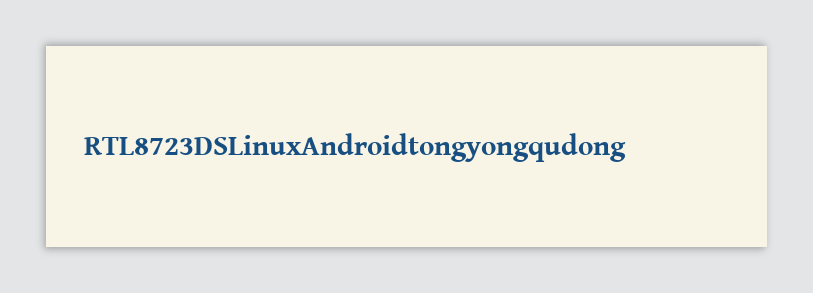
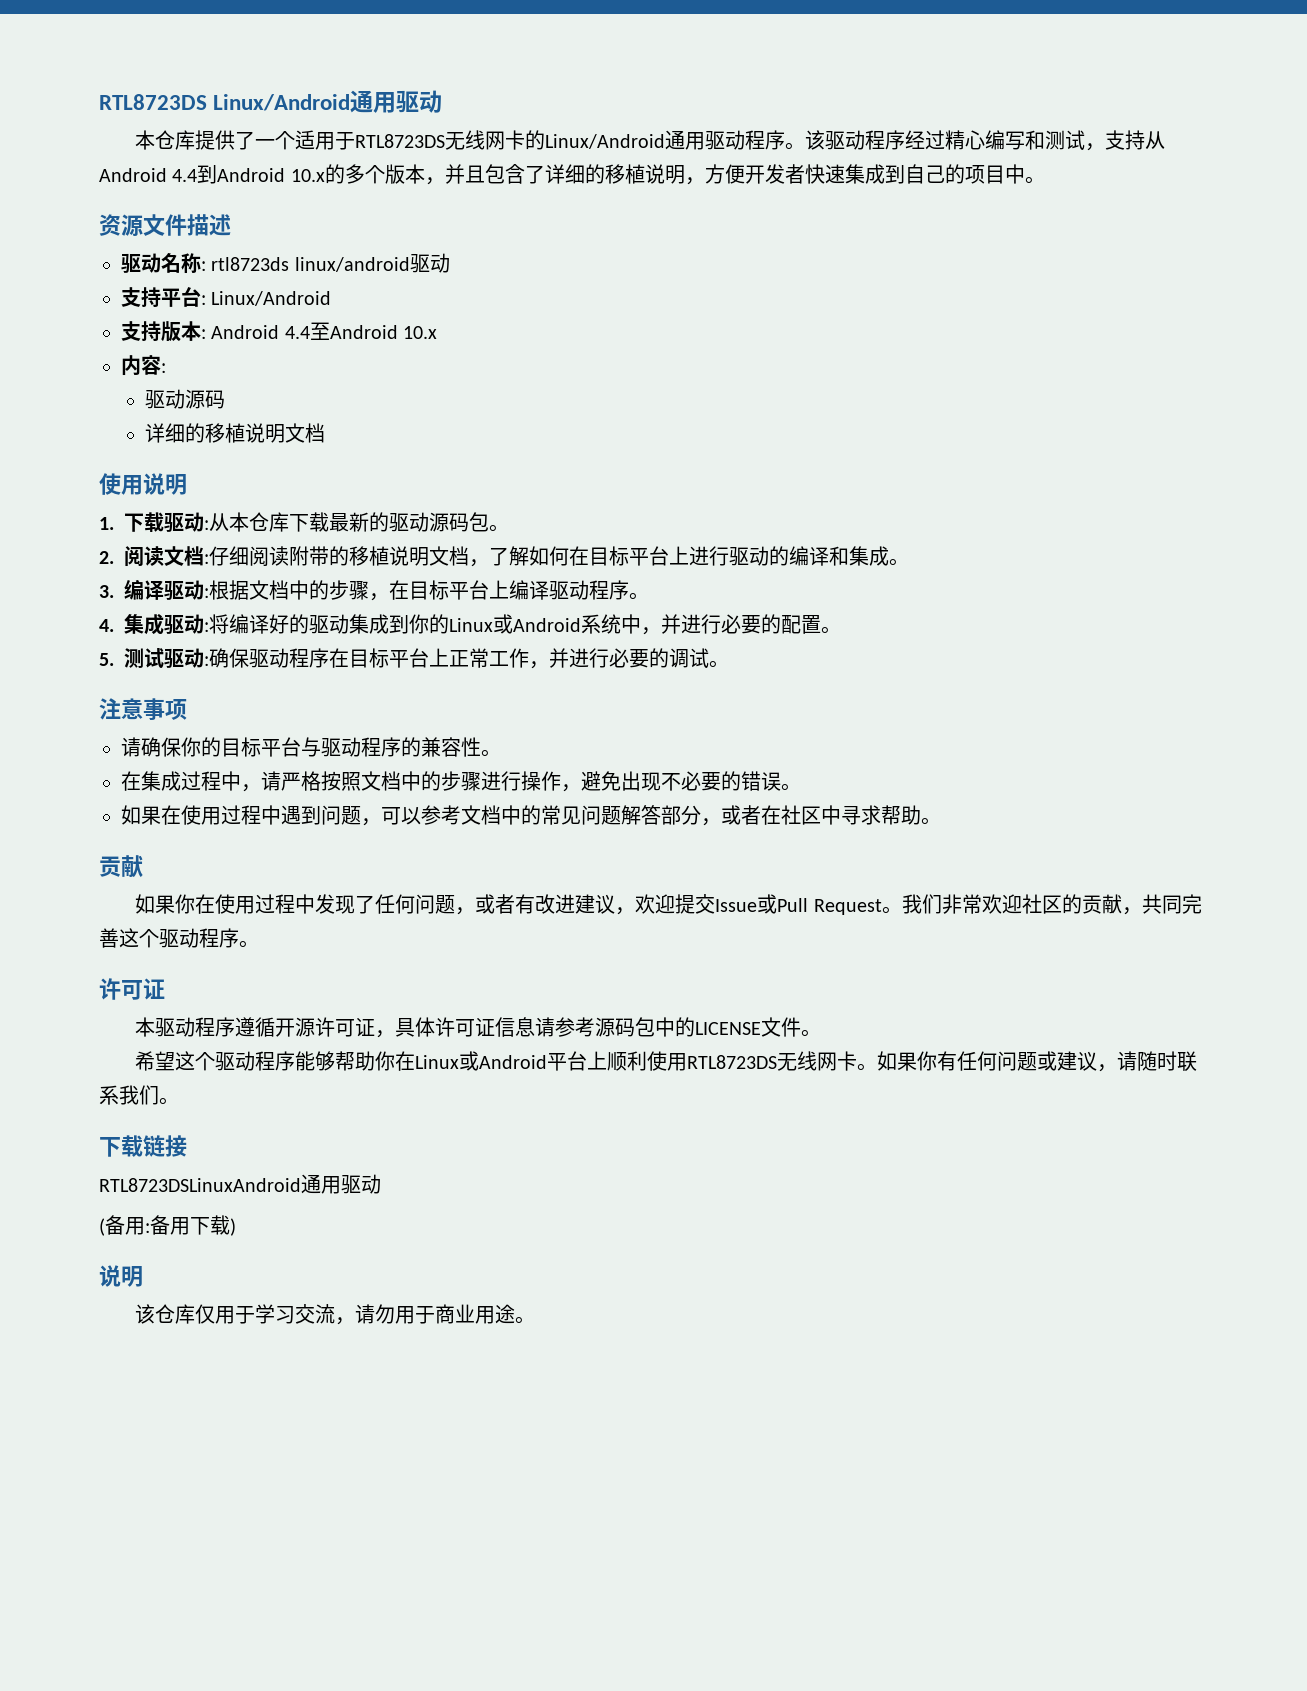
- RTL8723DSLinuxAndroidtongyongqudong
+ RTL8723DS Linux/Android通用驱动
+ 本仓库提供了一个适用于RTL8723DS无线网卡的Linux/Android通用驱动程序。该驱动程序经过精心编写和测试，支持从Android 4.4到Android 10.x的多个版本，并且包含了详细的移植说明，方便开发者快速集成到自己的项目中。
+ 资源文件描述
+ 驱动名称: rtl8723ds linux/android驱动
+ 支持平台: Linux/Android
+ 支持版本: Android 4.4至Android 10.x
+ 内容:
+ 驱动源码
+ 详细的移植说明文档
+ 使用说明
+ 1.下载驱动:从本仓库下载最新的驱动源码包。
+ 2.阅读文档:仔细阅读附带的移植说明文档，了解如何在目标平台上进行驱动的编译和集成。
+ 3.编译驱动:根据文档中的步骤，在目标平台上编译驱动程序。
+ 4.集成驱动:将编译好的驱动集成到你的Linux或Android系统中，并进行必要的配置。
+ 5.测试驱动:确保驱动程序在目标平台上正常工作，并进行必要的调试。
+ 注意事项
+ 请确保你的目标平台与驱动程序的兼容性。
+ 在集成过程中，请严格按照文档中的步骤进行操作，避免出现不必要的错误。
+ 如果在使用过程中遇到问题，可以参考文档中的常见问题解答部分，或者在社区中寻求帮助。
+ 贡献
+ 如果你在使用过程中发现了任何问题，或者有改进建议，欢迎提交Issue或Pull Request。我们非常欢迎社区的贡献，共同完善这个驱动程序。
+ 许可证
+ 本驱动程序遵循开源许可证，具体许可证信息请参考源码包中的LICENSE文件。
+ 希望这个驱动程序能够帮助你在Linux或Android平台上顺利使用RTL8723DS无线网卡。如果你有任何问题或建议，请随时联系我们。
+ 下载链接
+ RTL8723DSLinuxAndroid通用驱动
+ (备用:备用下载)
+ 说明
+ 该仓库仅用于学习交流，请勿用于商业用途。

